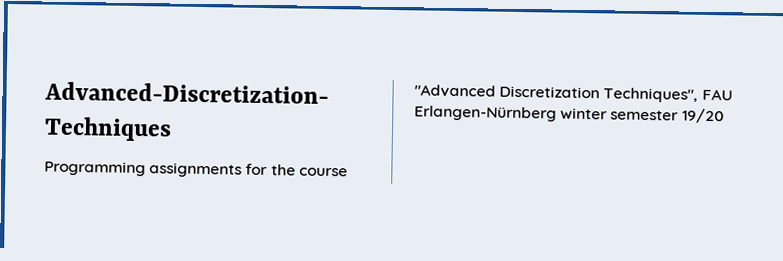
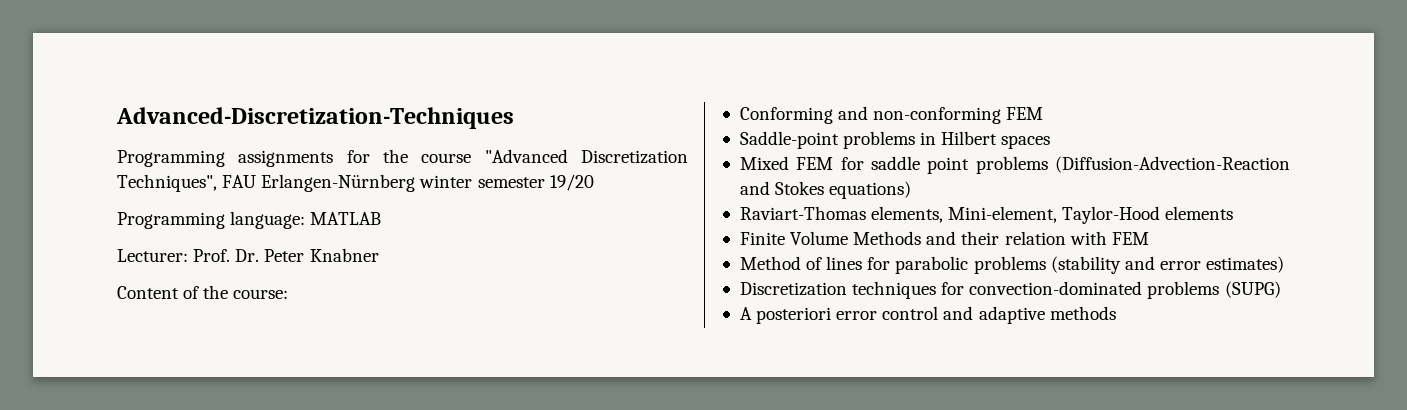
+ Programming language: MATLAB
+ Lecturer: Prof. Dr. Peter Knabner
+ Content of the course:
+ Conforming and non-conforming FEM
+ Saddle-point problems in Hilbert spaces
+ Mixed FEM for saddle point problems (Diffusion-Advection-Reaction and Stokes equations)
+ Raviart-Thomas elements, Mini-element, Taylor-Hood elements
+ Finite Volume Methods and their relation with FEM
+ Method of lines for parabolic problems (stability and error estimates)
+ Discretization techniques for convection-dominated problems (SUPG)
+ A posteriori error control and adaptive methods

